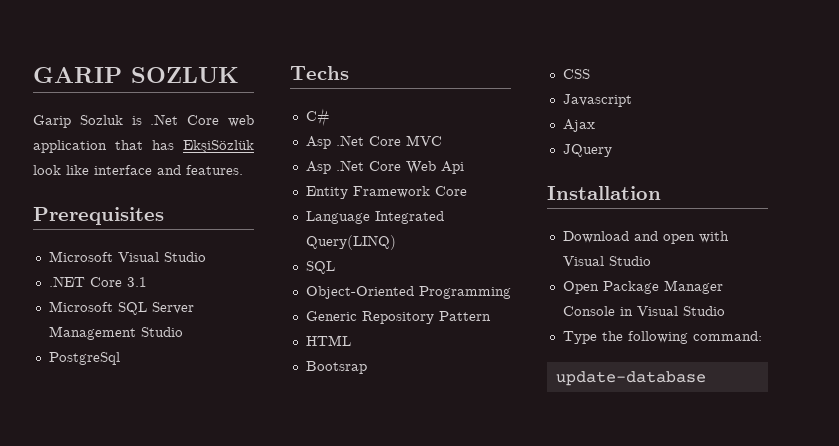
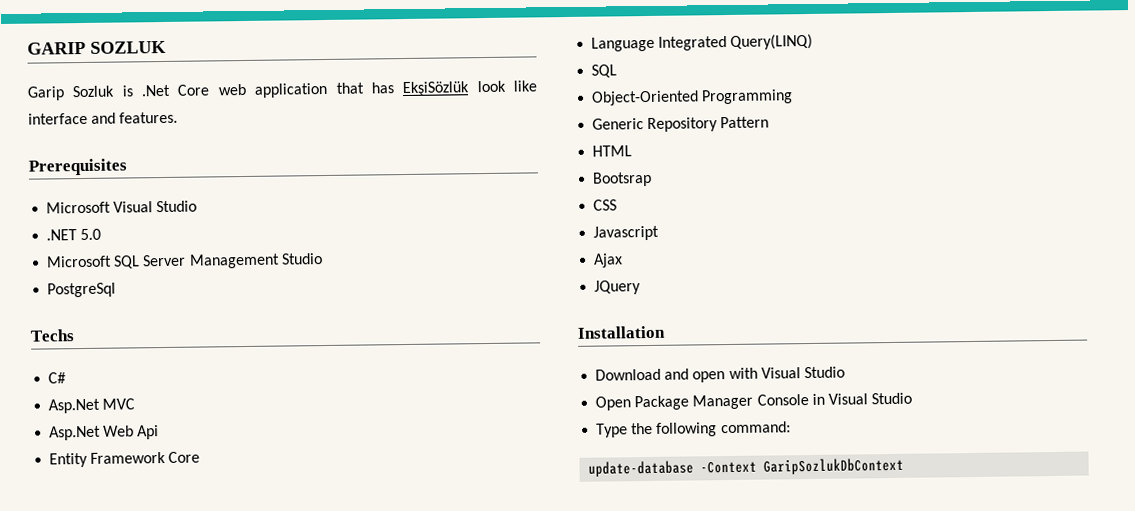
- .NET Core 3.1
+ .NET 5.0
- Asp .Net Core MVC
- Asp .Net Core Web Api
+ Asp.Net MVC
+ Asp.Net Web Api
- update-database
+ update-database -Context GaripSozlukDbContext

